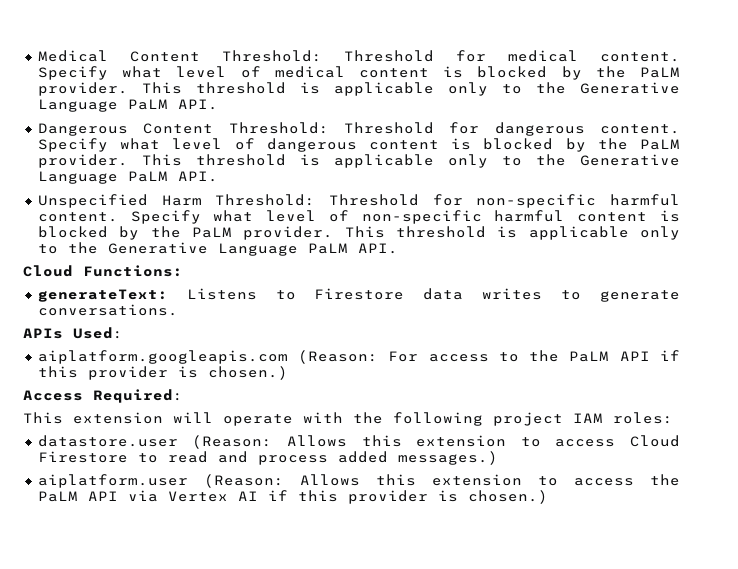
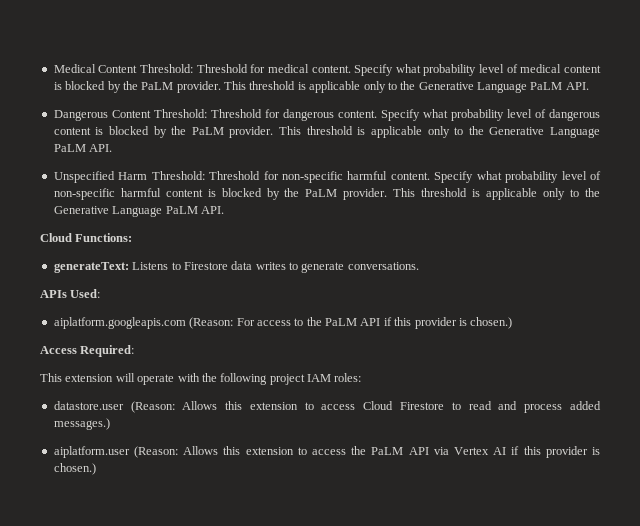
- Specify what level of medical content is blocked by the PaLM provider.
+ Specify what probability level of medical content is blocked by the PaLM provider.
- Specify what level of dangerous content is blocked by the PaLM provider.
+ Specify what probability level of dangerous content is blocked by the PaLM provider.
- Specify what level of non-specific harmful content is blocked by the PaLM provider.
+ Specify what probability level of non-specific harmful content is blocked by the PaLM provider.

